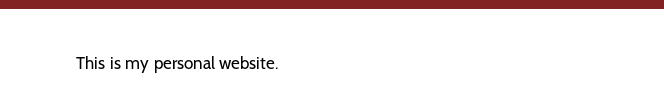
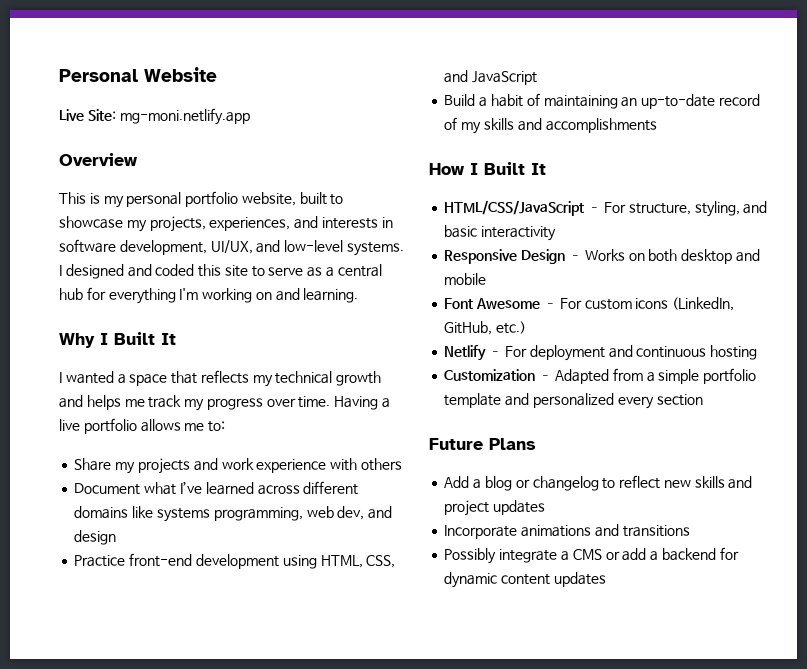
- This is my personal website.
+ Personal Website
+ Live Site: mg-moni.netlify.app
+ Overview
+ This is my personal portfolio website, built to showcase my projects, experiences, and interests in software development, UI/UX, and low-level systems. I designed and coded this site to serve as a central hub for everything I'm working on and learning.
+ Why I Built It
+ I wanted a space that reflects my technical growth and helps me track my progress over time. Having a live portfolio allows me to:
+ Share my projects and work experience with others
+ Document what I’ve learned across different domains like systems programming, web dev, and design
+ Practice front-end development using HTML, CSS, and JavaScript
+ Build a habit of maintaining an up-to-date record of my skills and accomplishments
+ How I Built It
+ HTML/CSS/JavaScript – For structure, styling, and basic interactivity
+ Responsive Design – Works on both desktop and mobile
+ Font Awesome – For custom icons (LinkedIn, GitHub, etc.)
+ Netlify – For deployment and continuous hosting
+ Customization – Adapted from a simple portfolio template and personalized every section
+ Future Plans
+ Add a blog or changelog to reflect new skills and project updates
+ Incorporate animations and transitions
+ Possibly integrate a CMS or add a backend for dynamic content updates

